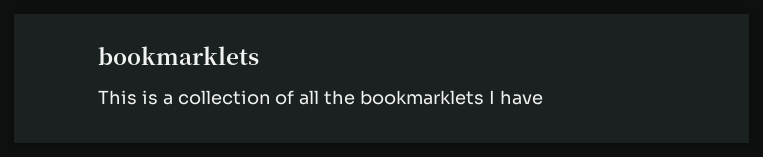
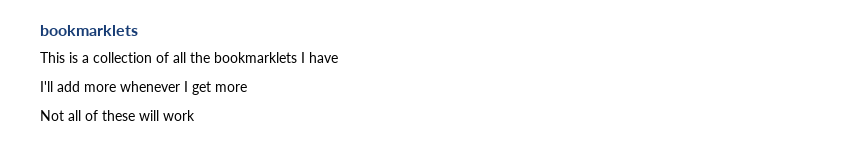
+ I'll add more whenever I get more
+ Not all of these will work

